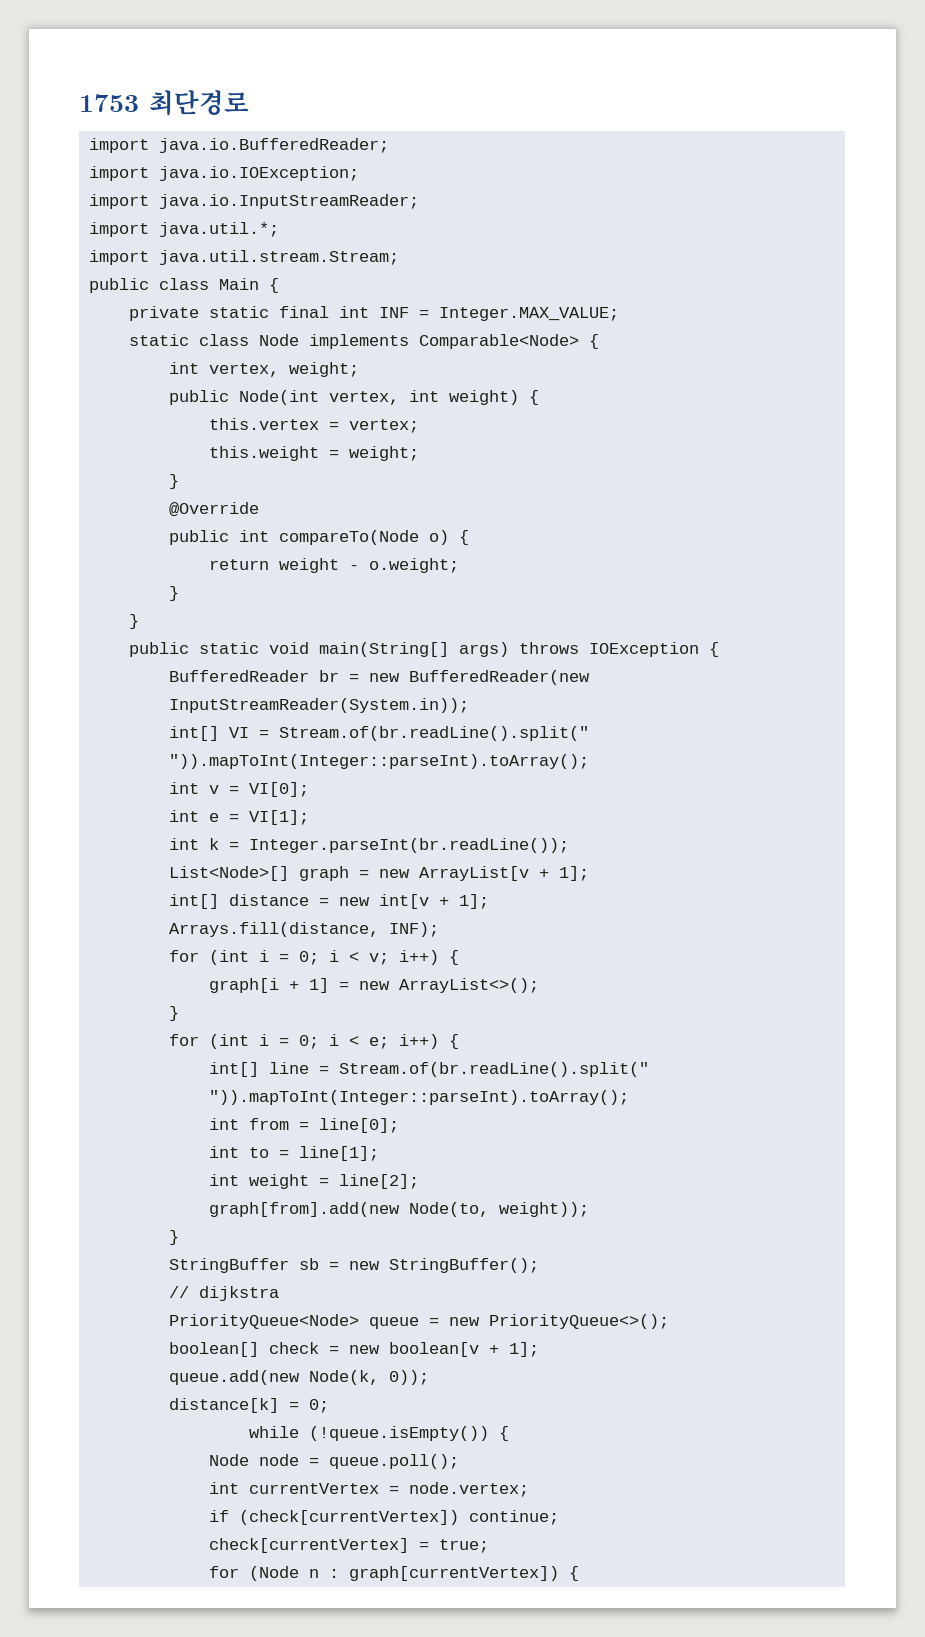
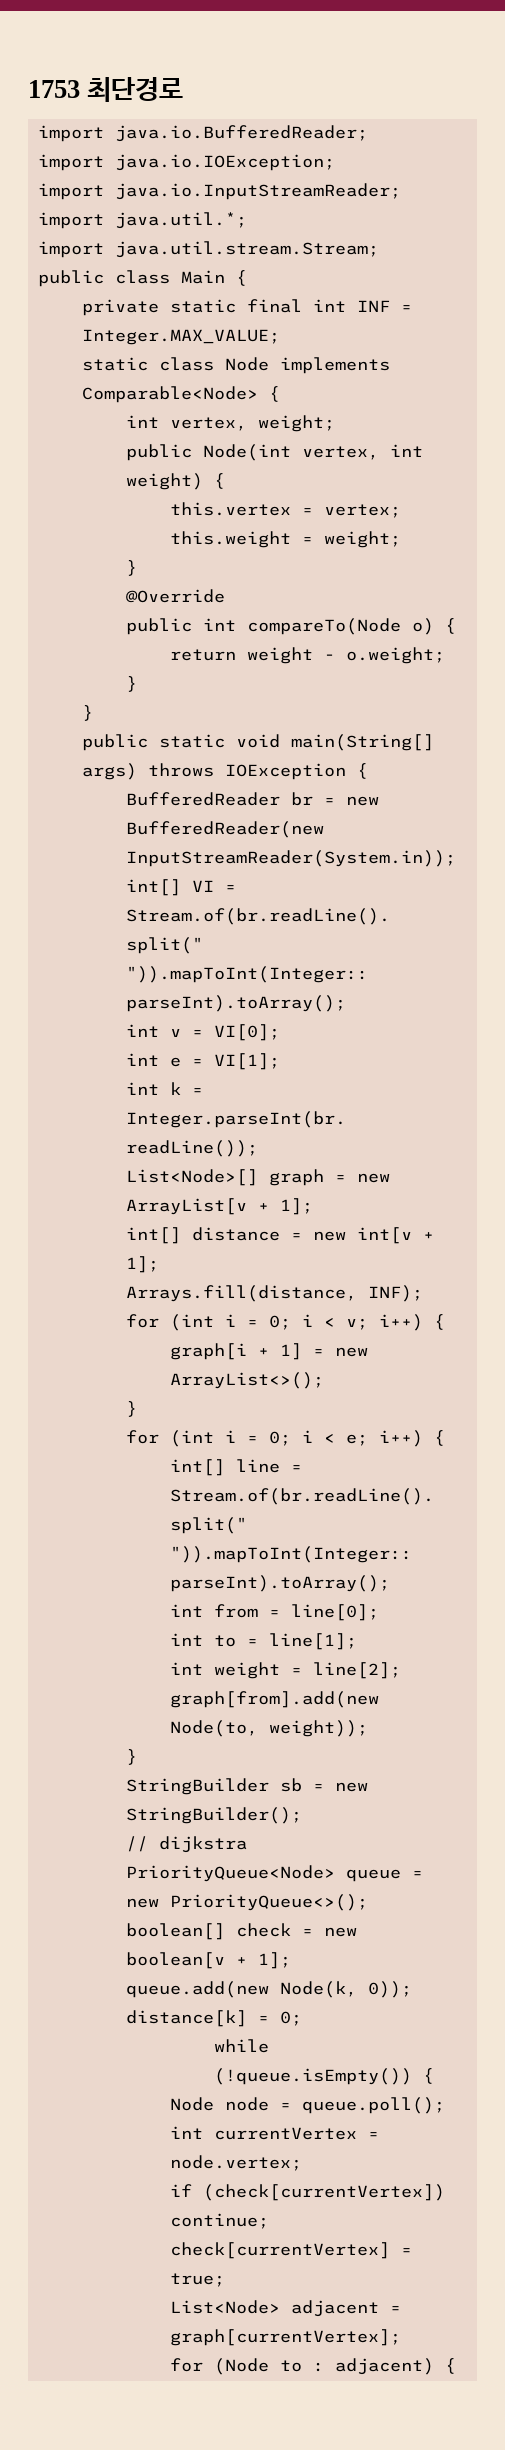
- StringBuffer sb = new StringBuffer();
+ StringBuilder sb = new StringBuilder();
+ List<Node> adjacent = graph[currentVertex];
- for (Node n : graph[currentVertex]) {
+ for (Node to : adjacent) {

